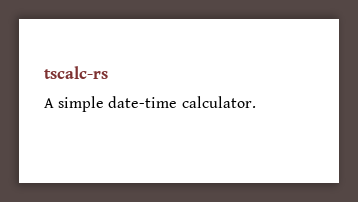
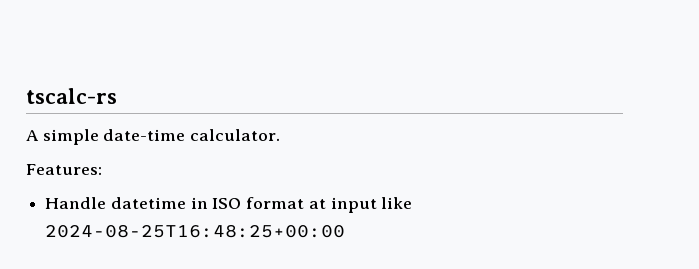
+ Features:
+ Handle datetime in ISO format at input like 2024-08-25T16:48:25+00:00

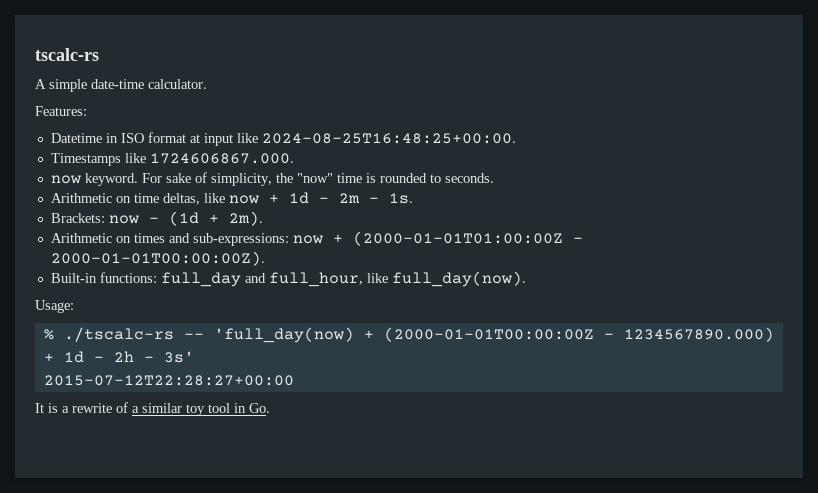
- Handle datetime in ISO format at input like 2024-08-25T16:48:25+00:00
+ Datetime in ISO format at input like 2024-08-25T16:48:25+00:00.
+ Timestamps like 1724606867.000.
+ now keyword. For sake of simplicity, the "now" time is rounded to seconds.
+ Arithmetic on time deltas, like now + 1d - 2m - 1s.
+ Brackets: now - (1d + 2m).
+ Arithmetic on times and sub-expressions: now + (2000-01-01T01:00:00Z - 2000-01-01T00:00:00Z).
+ Built-in functions: full_day and full_hour, like full_day(now).
+ Usage:
+ % ./tscalc-rs -- 'full_day(now) + (2000-01-01T00:00:00Z - 1234567890.000) + 1d - 2h - 3s'
+ 2015-07-12T22:28:27+00:00
+ It is a rewrite of a similar toy tool in Go.

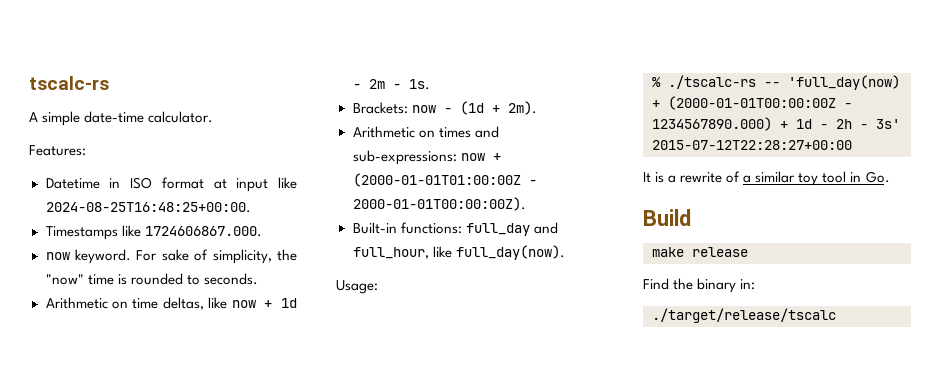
+ Build
+ make release
+ Find the binary in:
+ ./target/release/tscalc

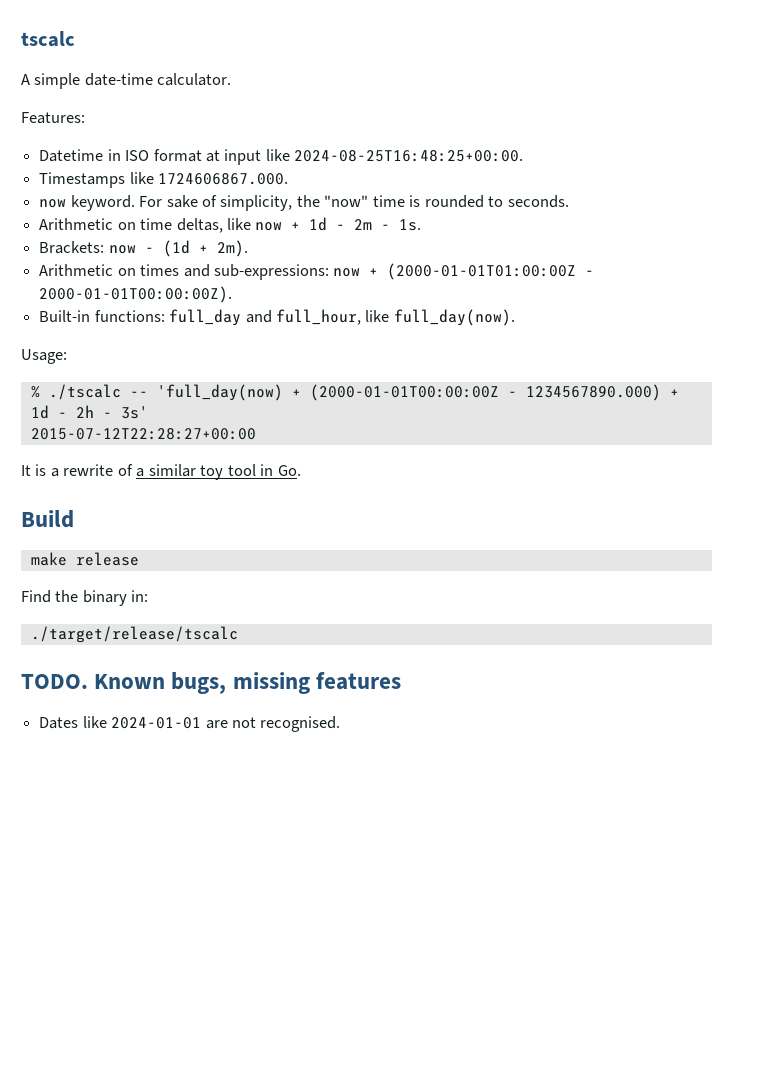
- tscalc-rs
+ tscalc
- % ./tscalc-rs -- 'full_day(now) + (2000-01-01T00:00:00Z - 1234567890.000) + 1d - 2h - 3s'
+ % ./tscalc -- 'full_day(now) + (2000-01-01T00:00:00Z - 1234567890.000) + 1d - 2h - 3s'
+ TODO. Known bugs, missing features
+ Dates like 2024-01-01 are not recognised.

